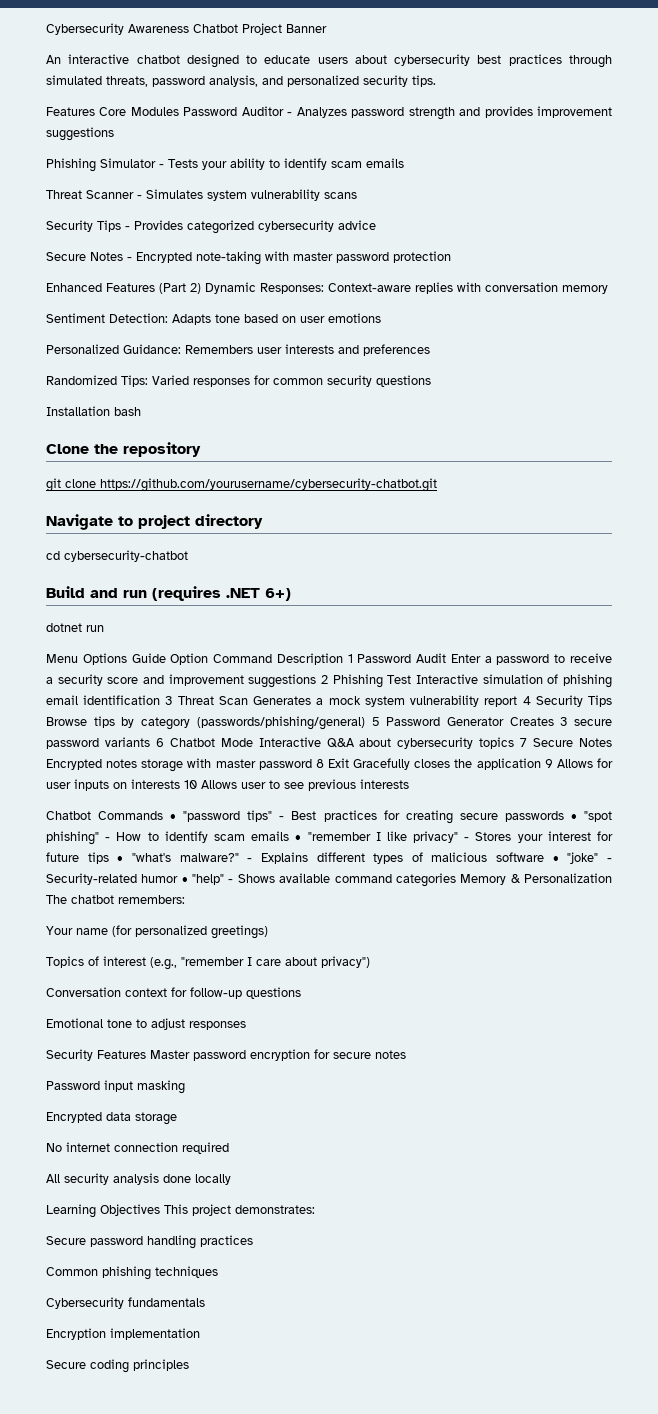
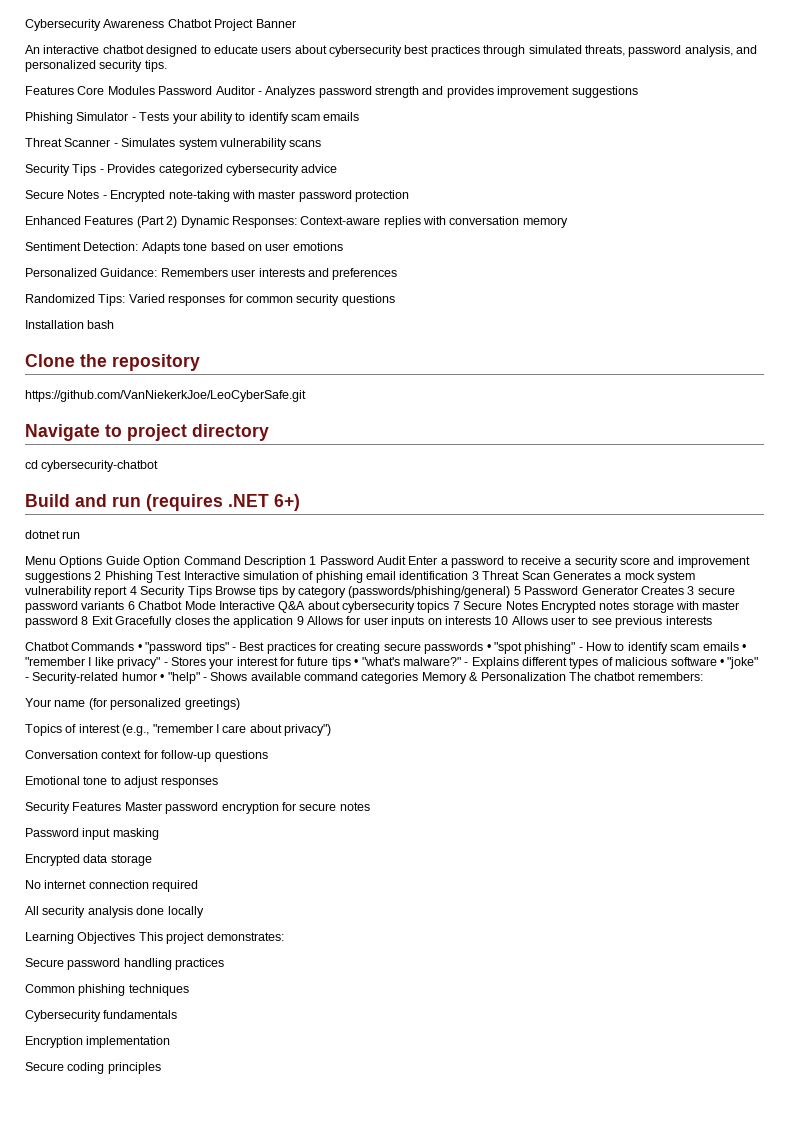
- git clone https://github.com/yourusername/cybersecurity-chatbot.git
+ https://github.com/VanNiekerkJoe/LeoCyberSafe.git

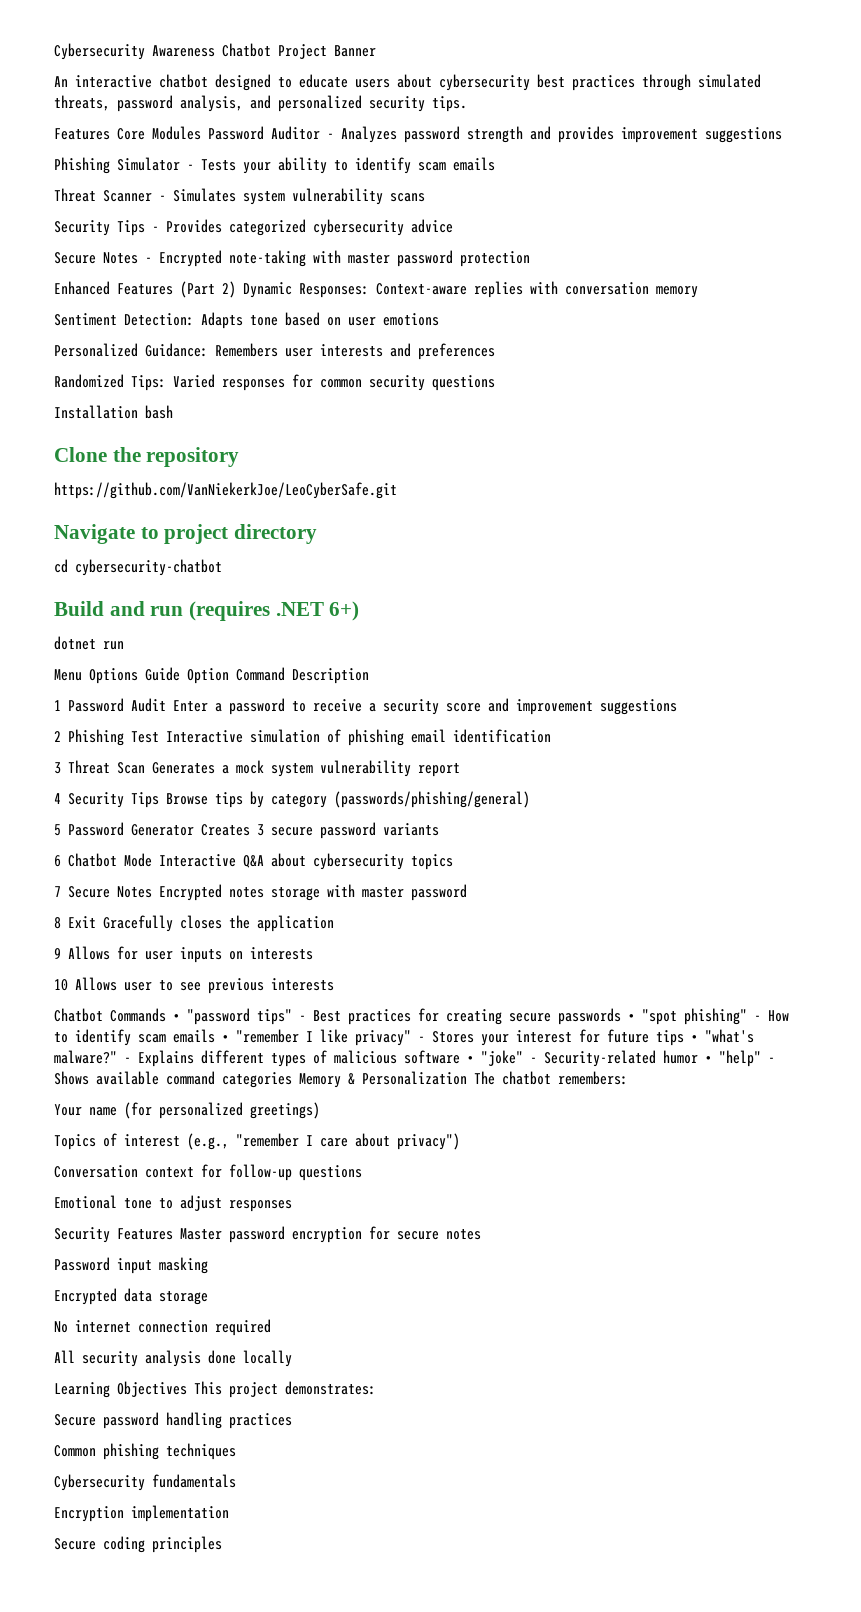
- Menu Options Guide Option Command Description 1 Password Audit Enter a password to receive a security score and improvement suggestions 2 Phishing Test Interactive simulation of phishing email identification 3 Threat Scan Generates a mock system vulnerability report 4 Security Tips Browse tips by category (passwords/phishing/general) 5 Password Generator Creates 3 secure password variants 6 Chatbot Mode Interactive Q&A about cybersecurity topics 7 Secure Notes Encrypted notes storage with master password 8 Exit Gracefully closes the application 9 Allows for user inputs on interests 10 Allows user to see previous interests
+ Menu Options Guide Option Command Description
+ 1 Password Audit Enter a password to receive a security score and improvement suggestions
+ 2 Phishing Test Interactive simulation of phishing email identification
+ 3 Threat Scan Generates a mock system vulnerability report
+ 4 Security Tips Browse tips by category (passwords/phishing/general)
+ 5 Password Generator Creates 3 secure password variants
+ 6 Chatbot Mode Interactive Q&A about cybersecurity topics
+ 7 Secure Notes Encrypted notes storage with master password
+ 8 Exit Gracefully closes the application
+ 9 Allows for user inputs on interests
+ 10 Allows user to see previous interests

